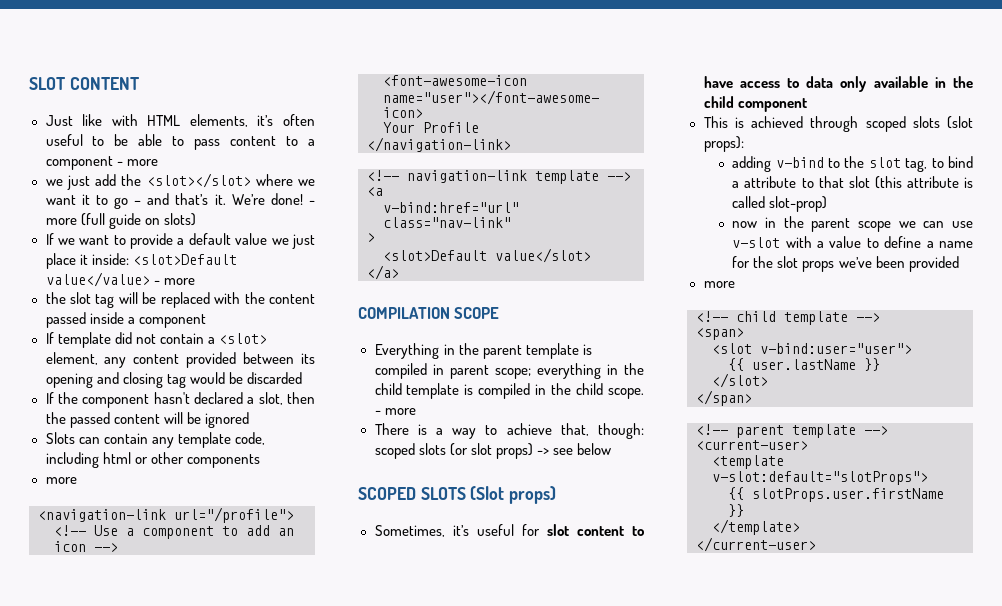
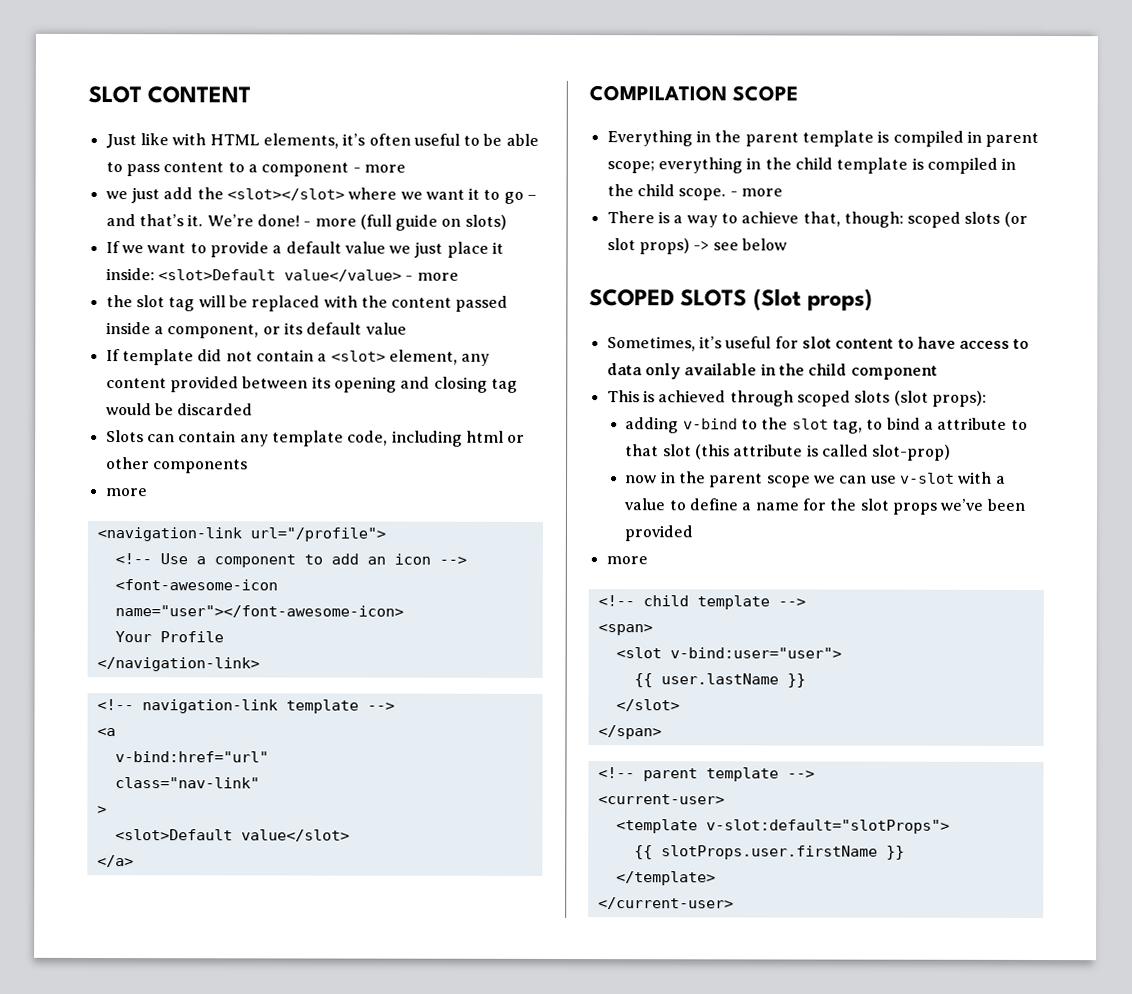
- the slot tag will be replaced with the content passed inside a component
+ the slot tag will be replaced with the content passed inside a component, or its default value
- If the component hasn't declared a slot, then the passed content will be ignored

